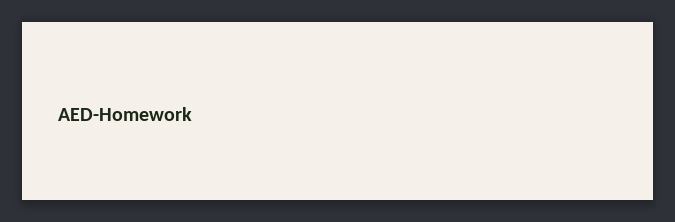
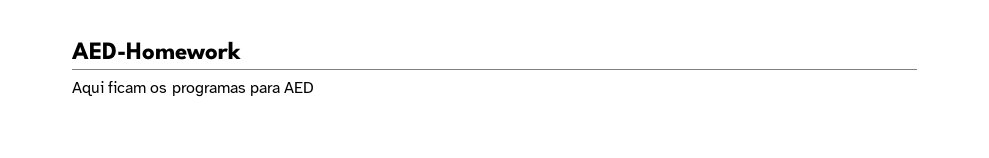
+ Aqui ficam os programas para AED

